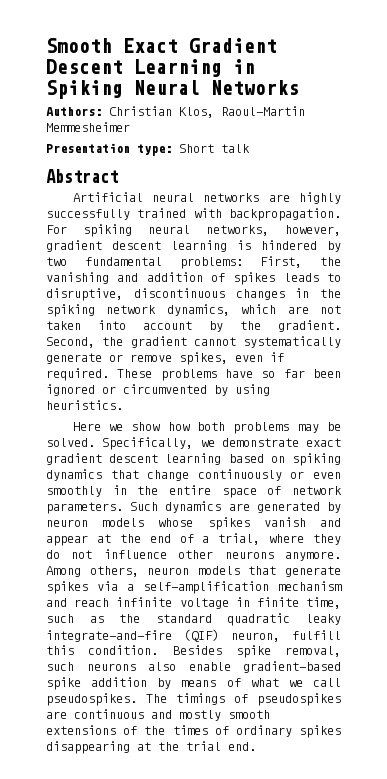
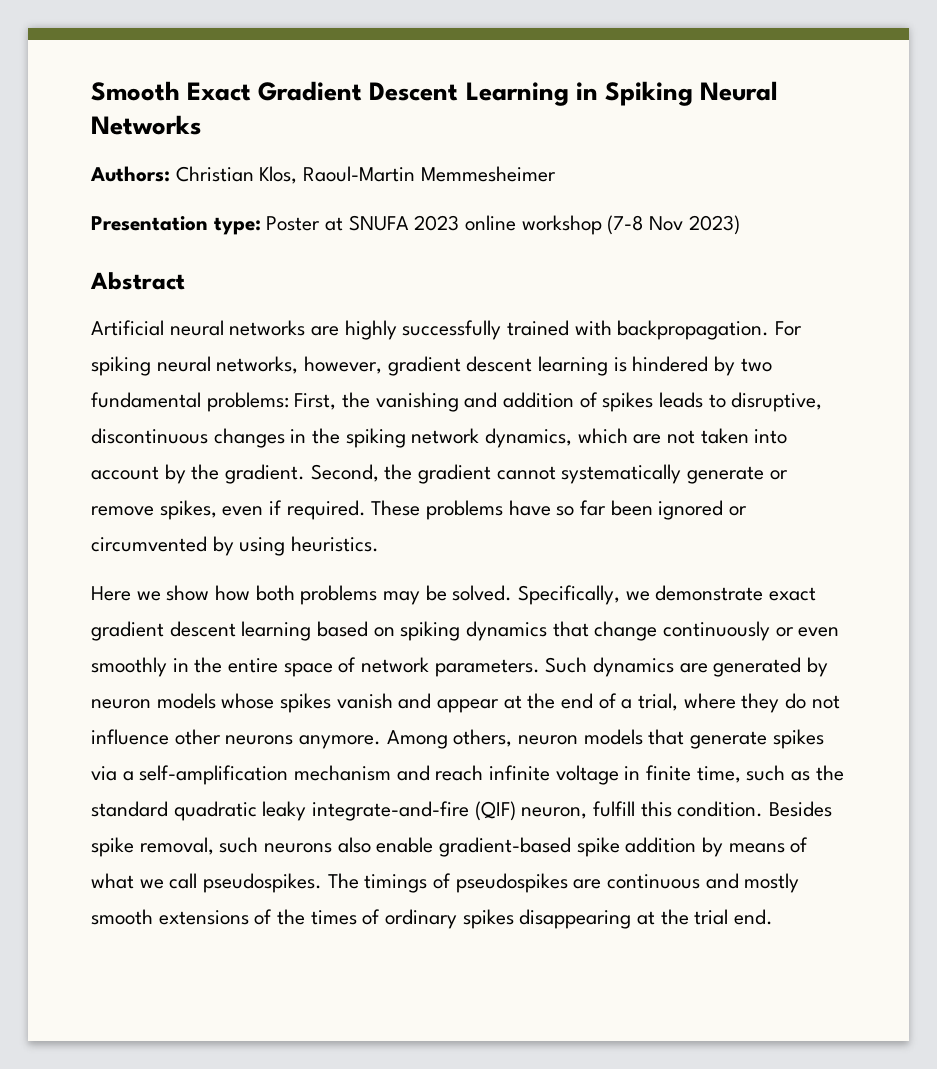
- Presentation type: Short talk
+ Presentation type: Poster at SNUFA 2023 online workshop (7-8 Nov 2023)

